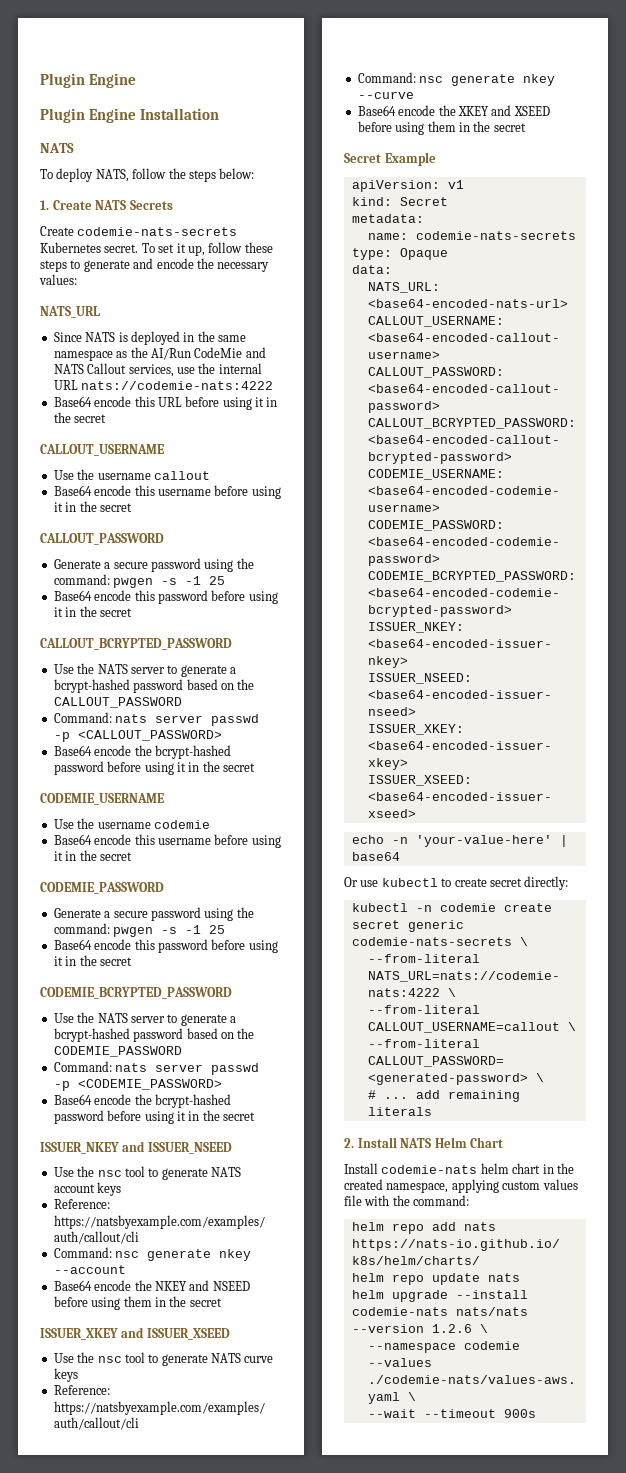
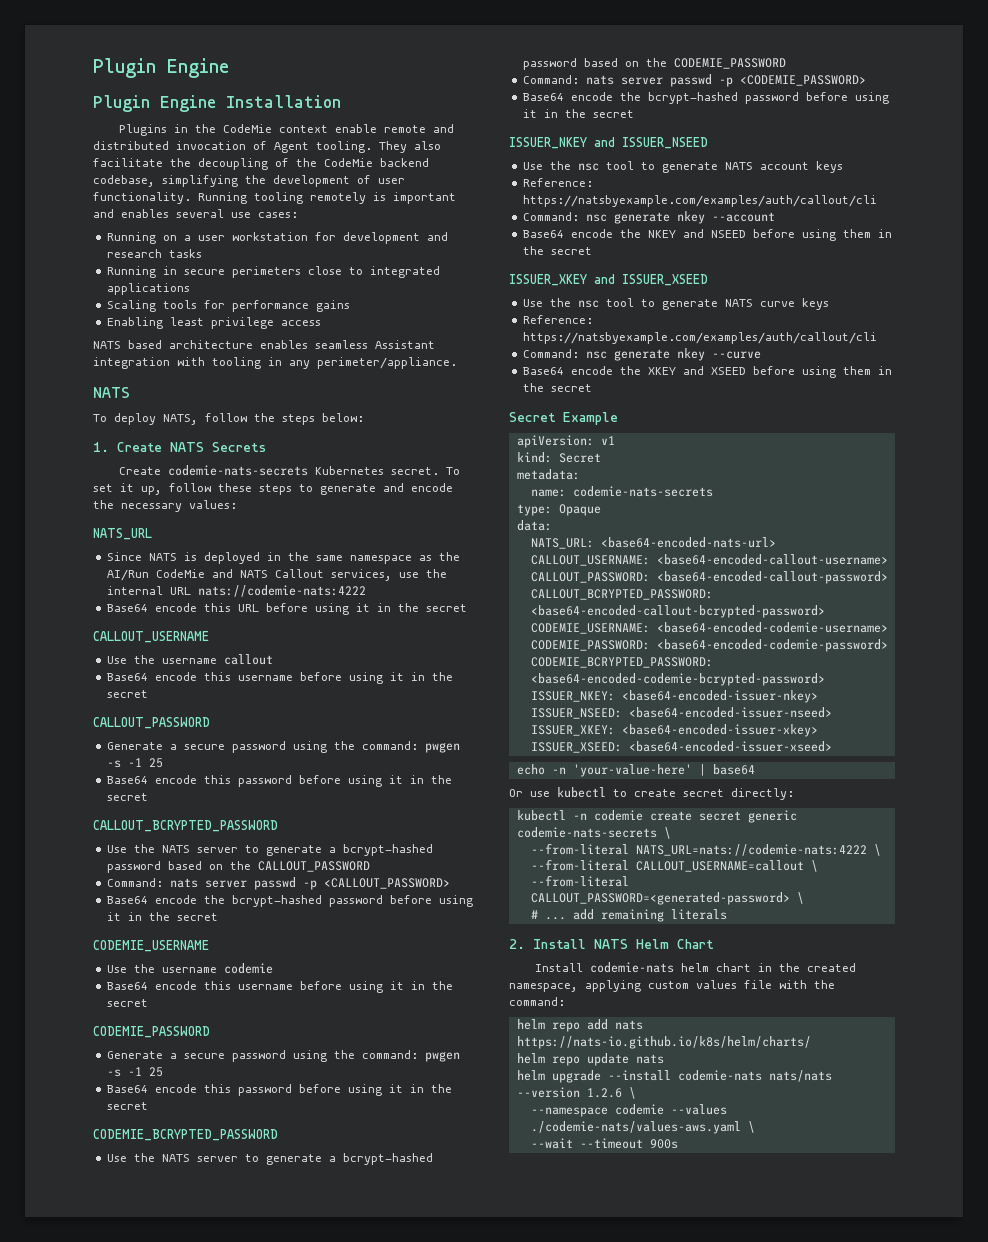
+ Plugins in the CodeMie context enable remote and distributed invocation of Agent tooling. They also facilitate the decoupling of the CodeMie backend codebase, simplifying the development of user functionality. Running tooling remotely is important and enables several use cases:
+ Running on a user workstation for development and research tasks
+ Running in secure perimeters close to integrated applications
+ Scaling tools for performance gains
+ Enabling least privilege access
+ NATS based architecture enables seamless Assistant integration with tooling in any perimeter/appliance.

